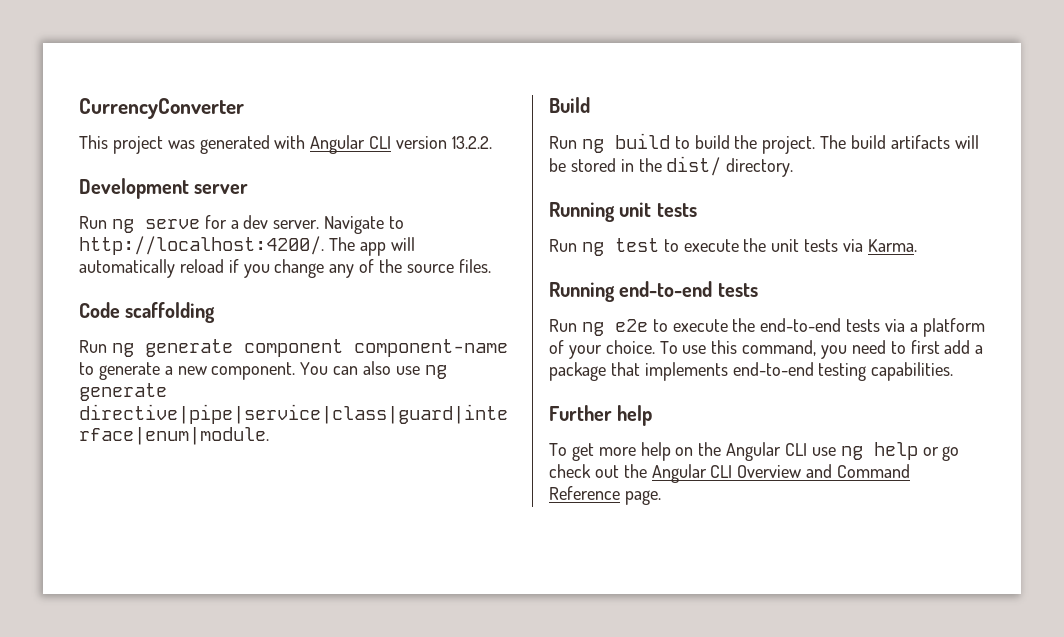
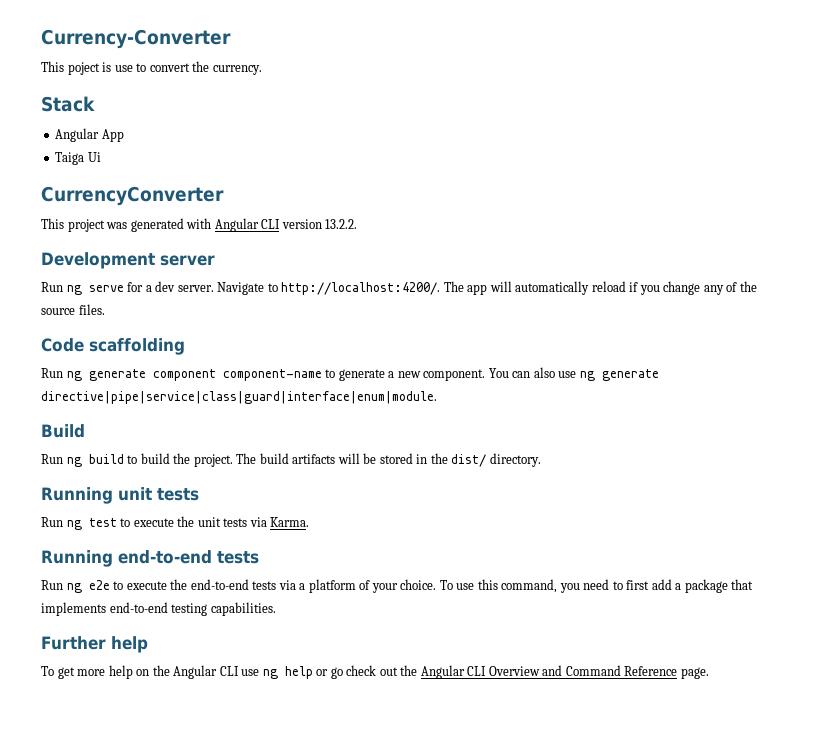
+ Currency-Converter
+ This poject is use to convert the currency.
+ Stack
+ Angular App
+ Taiga Ui

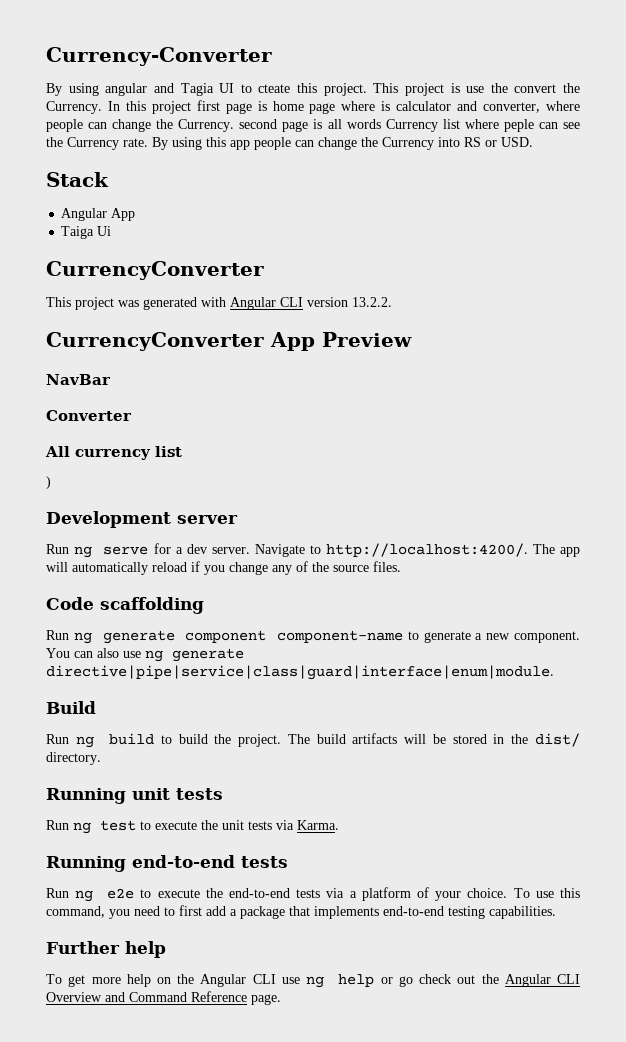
- This poject is use to convert the currency.
+ By using angular and Tagia UI to cteate this project. This project is use the convert the Currency. In this project first page is home page where is calculator and converter, where people can change the Currency. second page is all words Currency list where peple can see the Currency rate. By using this app people can change the Currency into RS or USD.
+ CurrencyConverter App Preview
+ NavBar
+ Converter
+ All currency list
+ )

